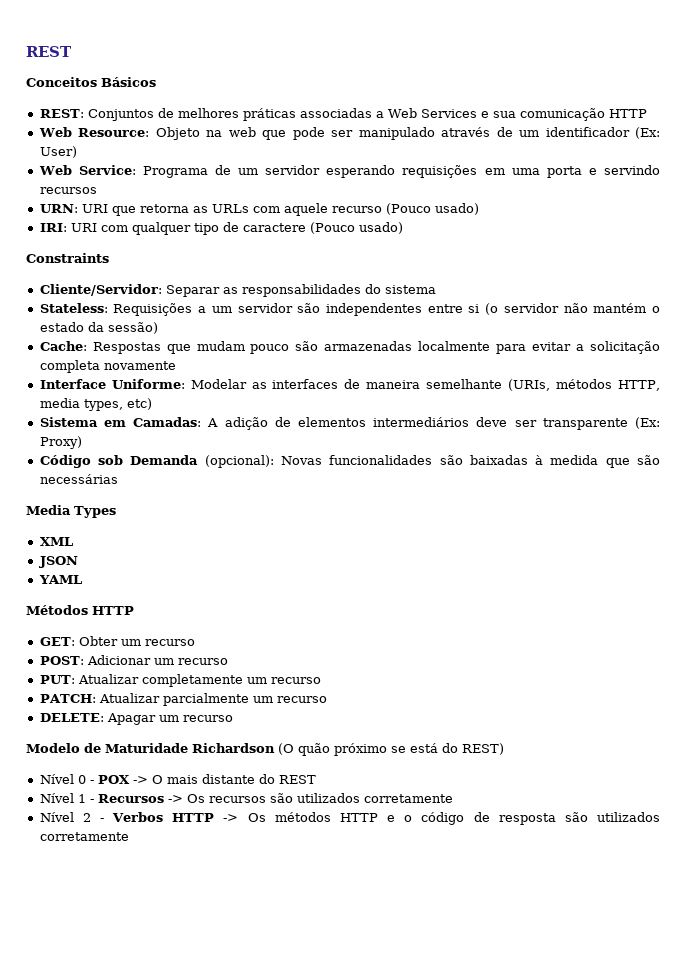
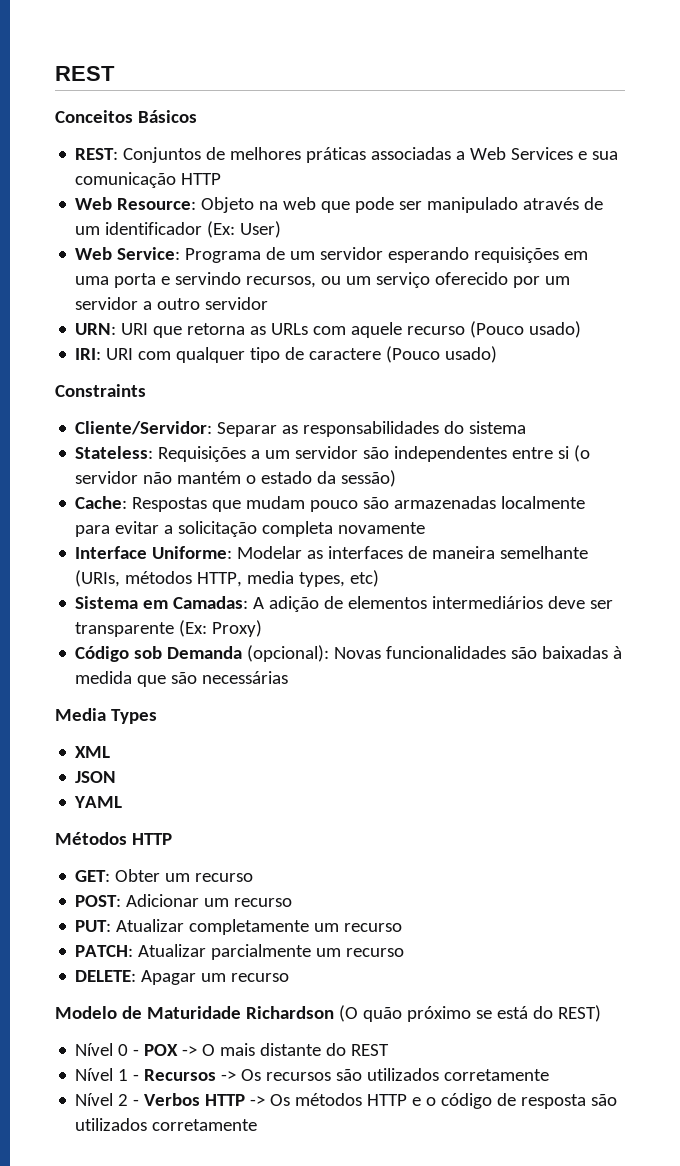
- Web Service: Programa de um servidor esperando requisições em uma porta e servindo recursos
+ Web Service: Programa de um servidor esperando requisições em uma porta e servindo recursos, ou um serviço oferecido por um servidor a outro servidor

